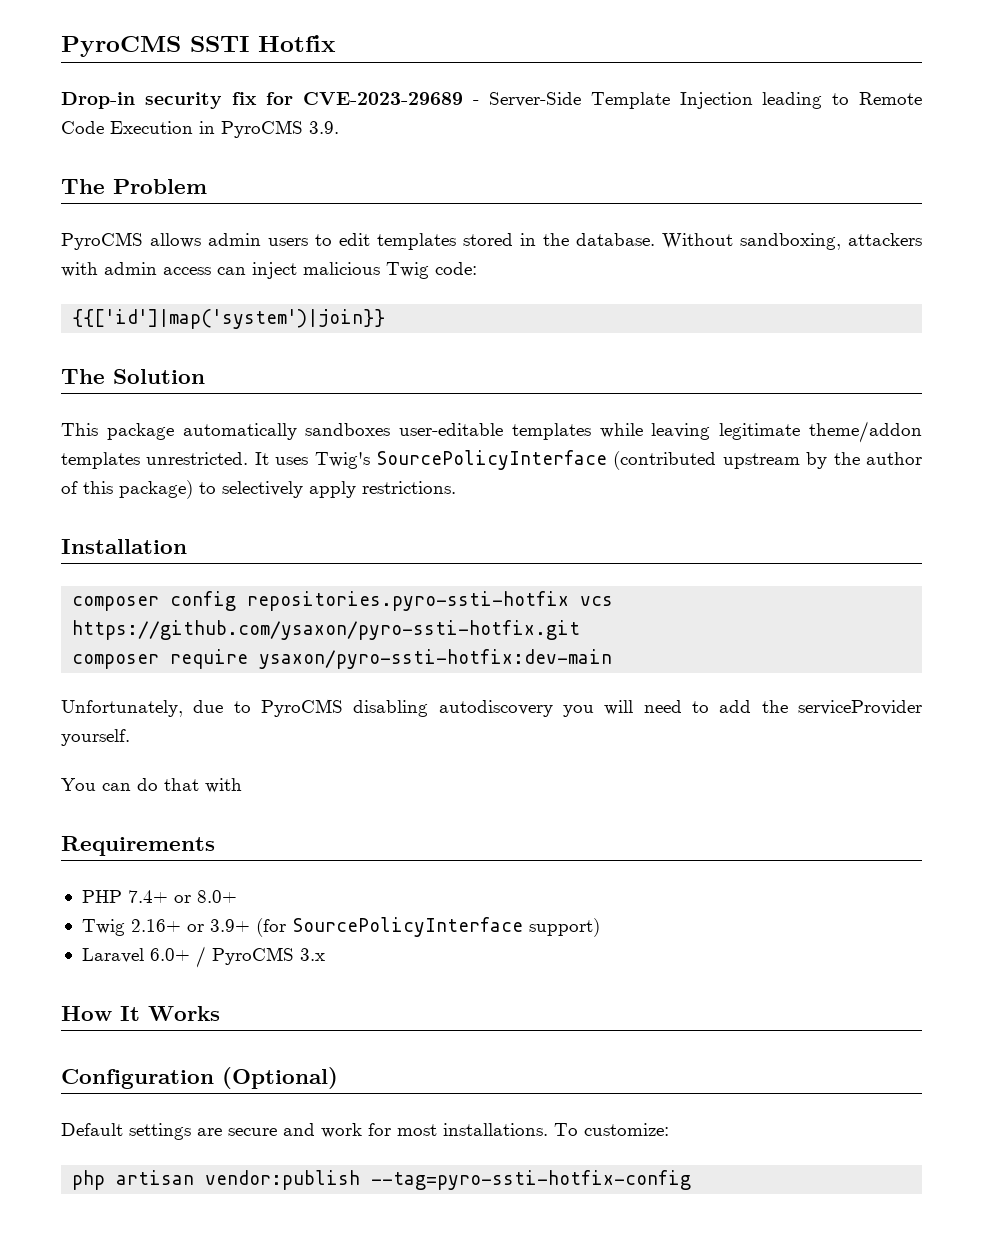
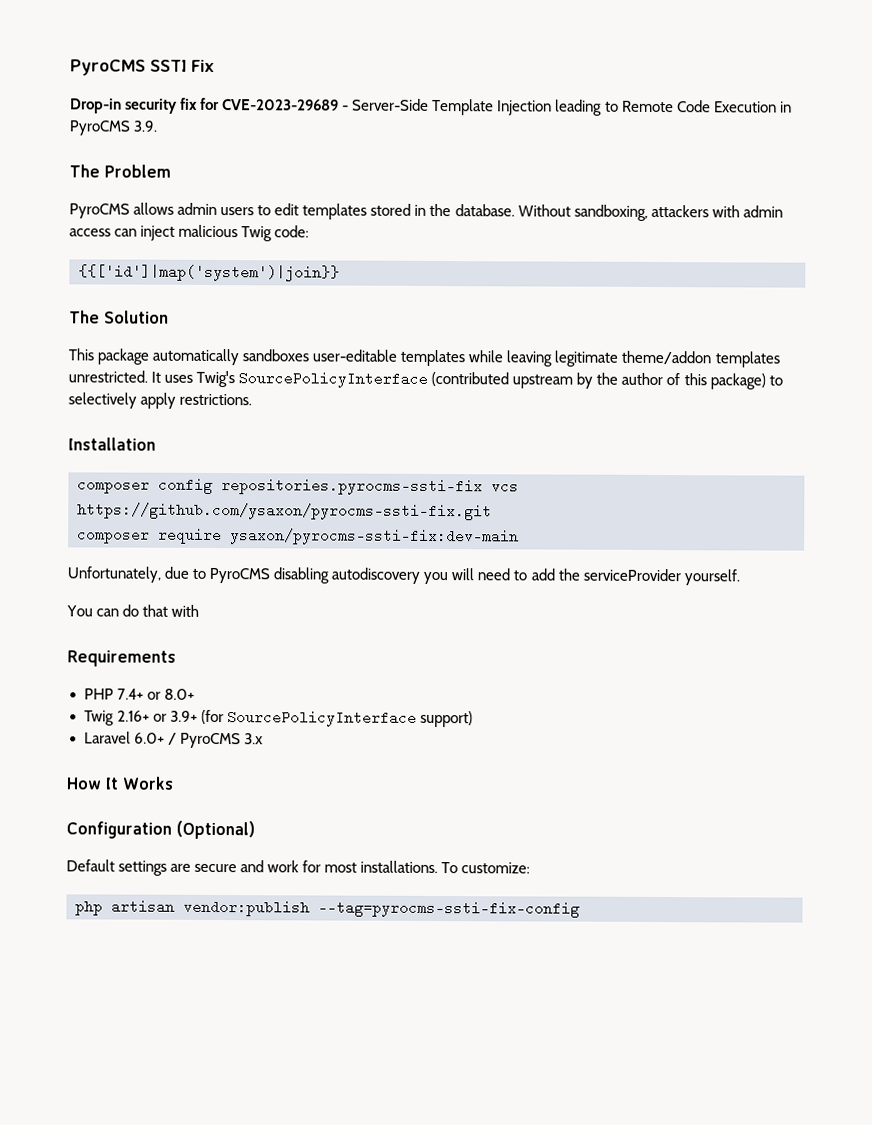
- PyroCMS SSTI Hotfix
+ PyroCMS SSTI Fix
- composer config repositories.pyro-ssti-hotfix vcs https://github.com/ysaxon/pyro-ssti-hotfix.git
+ composer config repositories.pyrocms-ssti-fix vcs https://github.com/ysaxon/pyrocms-ssti-fix.git
- composer require ysaxon/pyro-ssti-hotfix:dev-main
+ composer require ysaxon/pyrocms-ssti-fix:dev-main
- php artisan vendor:publish --tag=pyro-ssti-hotfix-config
+ php artisan vendor:publish --tag=pyrocms-ssti-fix-config

